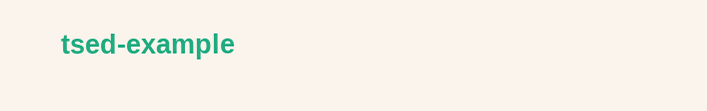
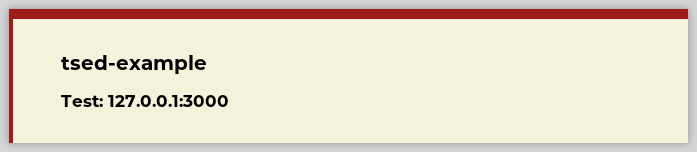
+ Test: 127.0.0.1:3000

